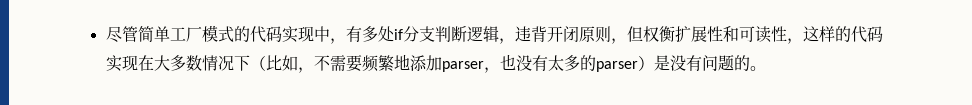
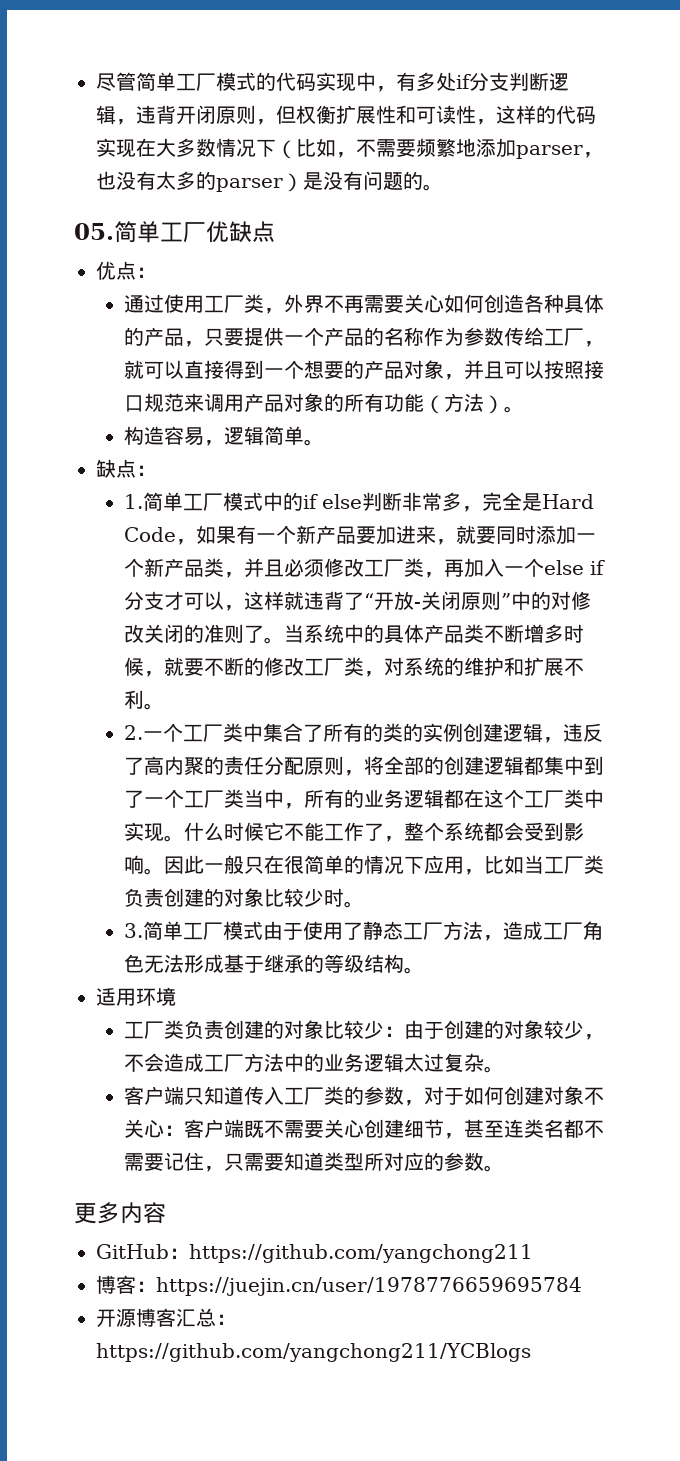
+ 05.简单工厂优缺点
+ 优点：
+ 通过使用工厂类，外界不再需要关心如何创造各种具体的产品，只要提供一个产品的名称作为参数传给工厂，就可以直接得到一个想要的产品对象，并且可以按照接口规范来调用产品对象的所有功能（方法）。
+ 构造容易，逻辑简单。
+ 缺点：
+ 1.简单工厂模式中的if else判断非常多，完全是Hard Code，如果有一个新产品要加进来，就要同时添加一个新产品类，并且必须修改工厂类，再加入一个else if分支才可以，这样就违背了“开放-关闭原则”中的对修改关闭的准则了。当系统中的具体产品类不断增多时候，就要不断的修改工厂类，对系统的维护和扩展不利。
+ 2.一个工厂类中集合了所有的类的实例创建逻辑，违反了高内聚的责任分配原则，将全部的创建逻辑都集中到了一个工厂类当中，所有的业务逻辑都在这个工厂类中实现。什么时候它不能工作了，整个系统都会受到影响。因此一般只在很简单的情况下应用，比如当工厂类负责创建的对象比较少时。
+ 3.简单工厂模式由于使用了静态工厂方法，造成工厂角色无法形成基于继承的等级结构。
+ 适用环境
+ 工厂类负责创建的对象比较少：由于创建的对象较少，不会造成工厂方法中的业务逻辑太过复杂。
+ 客户端只知道传入工厂类的参数，对于如何创建对象不关心：客户端既不需要关心创建细节，甚至连类名都不需要记住，只需要知道类型所对应的参数。
+ 更多内容
+ GitHub：https://github.com/yangchong211
+ 博客：https://juejin.cn/user/1978776659695784
+ 开源博客汇总：https://github.com/yangchong211/YCBlogs

